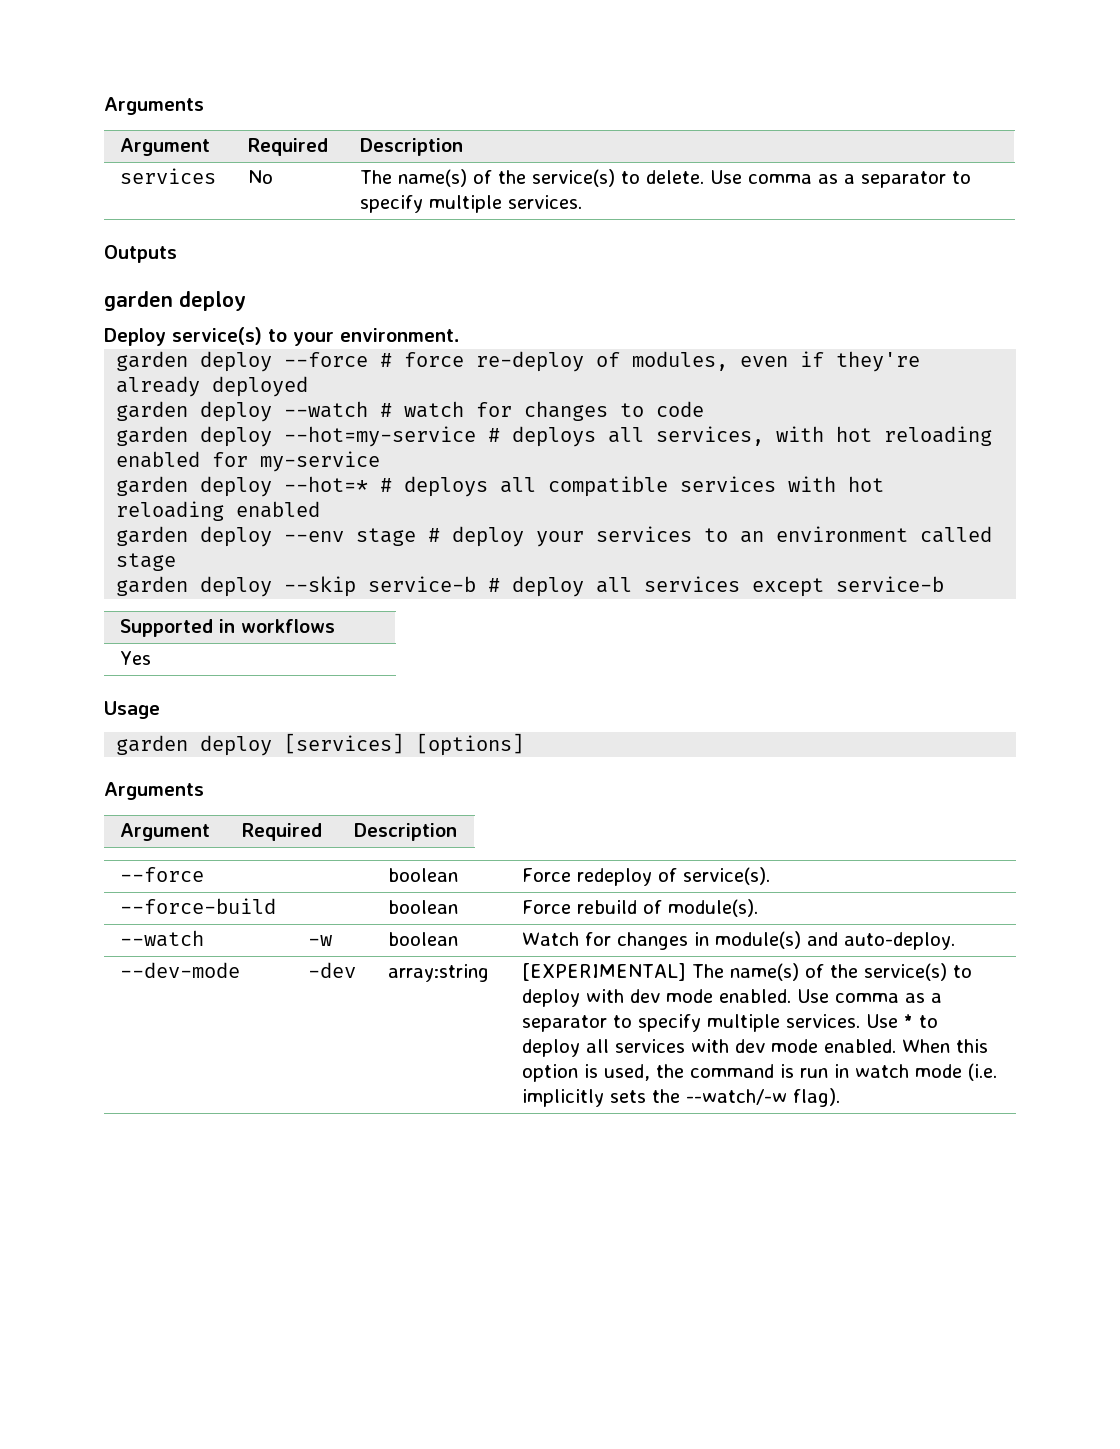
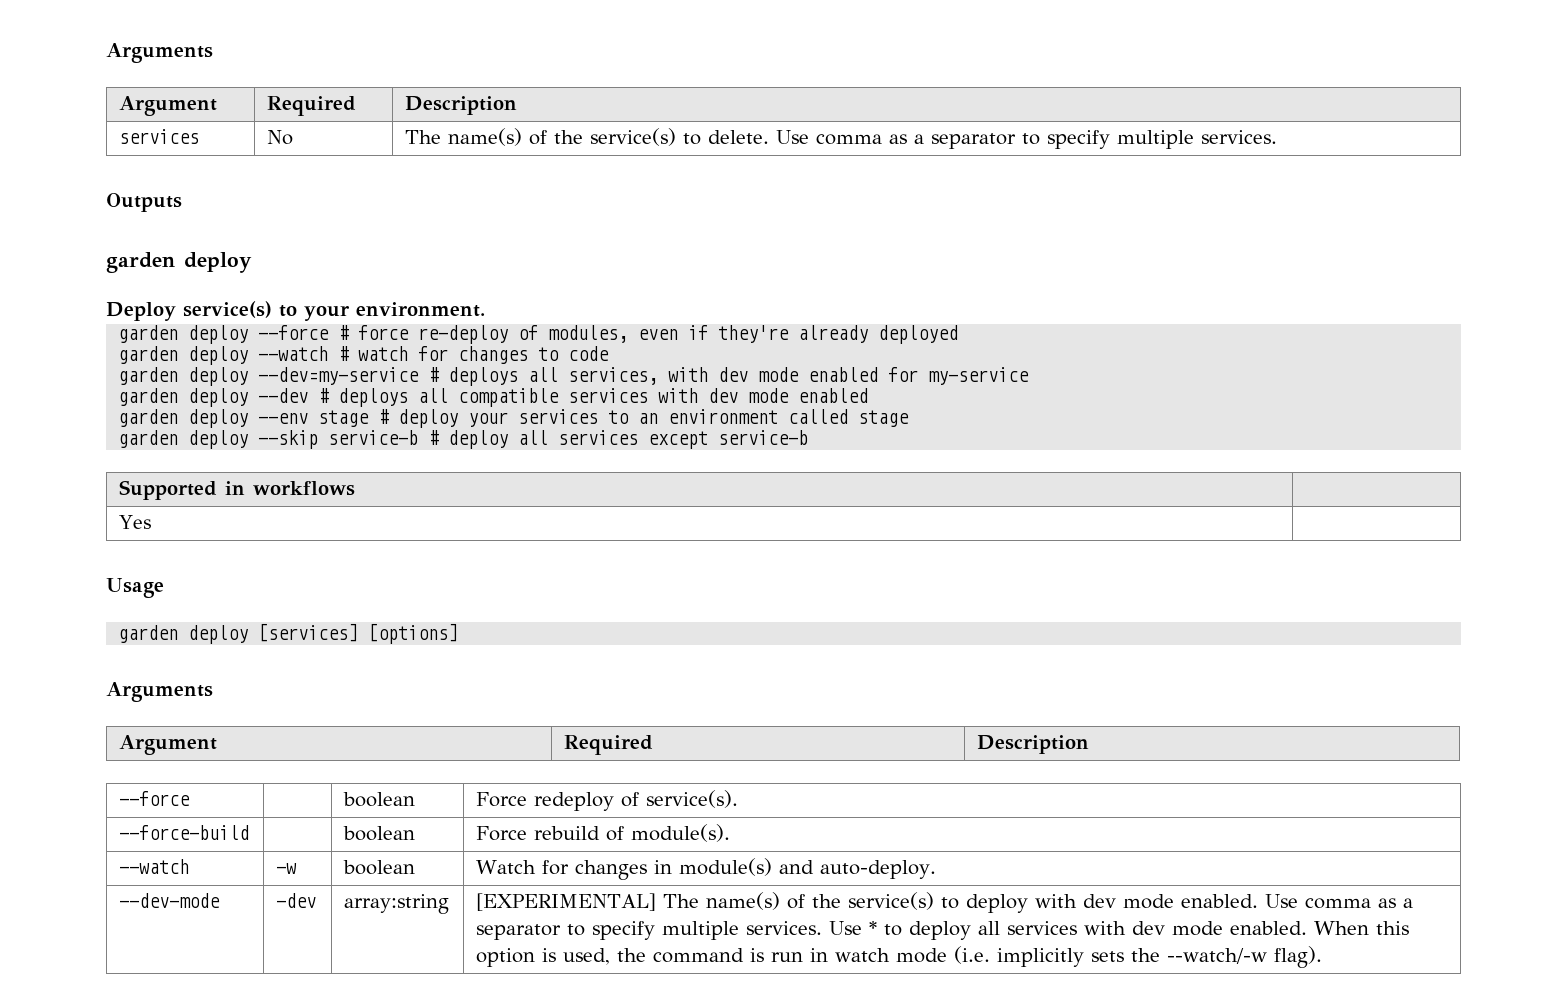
- garden deploy --hot=my-service # deploys all services, with hot reloading enabled for my-service
+ garden deploy --dev=my-service # deploys all services, with dev mode enabled for my-service
- garden deploy --hot=* # deploys all compatible services with hot reloading enabled
+ garden deploy --dev # deploys all compatible services with dev mode enabled

